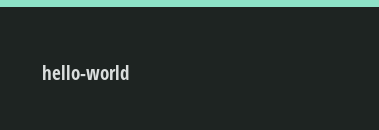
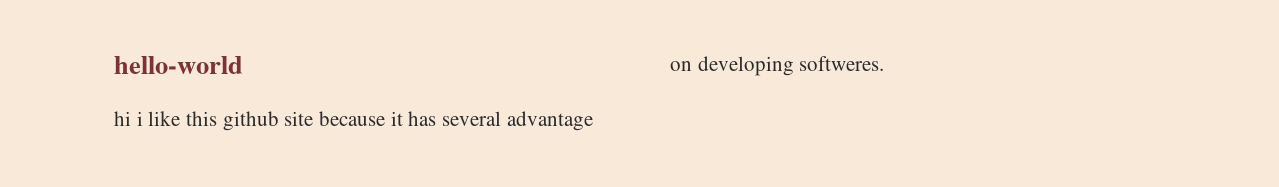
+ hi i like this github site because it has several advantage on developing softweres.

